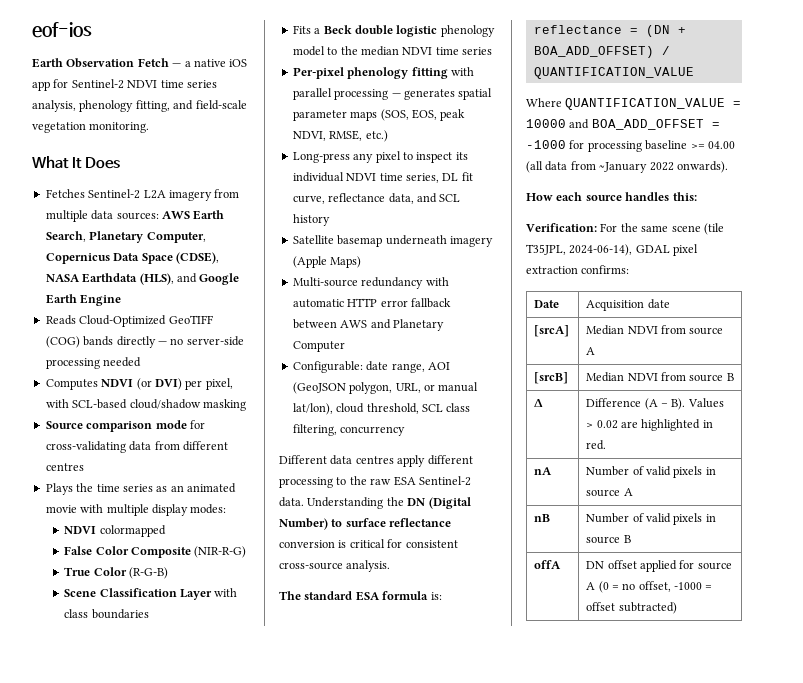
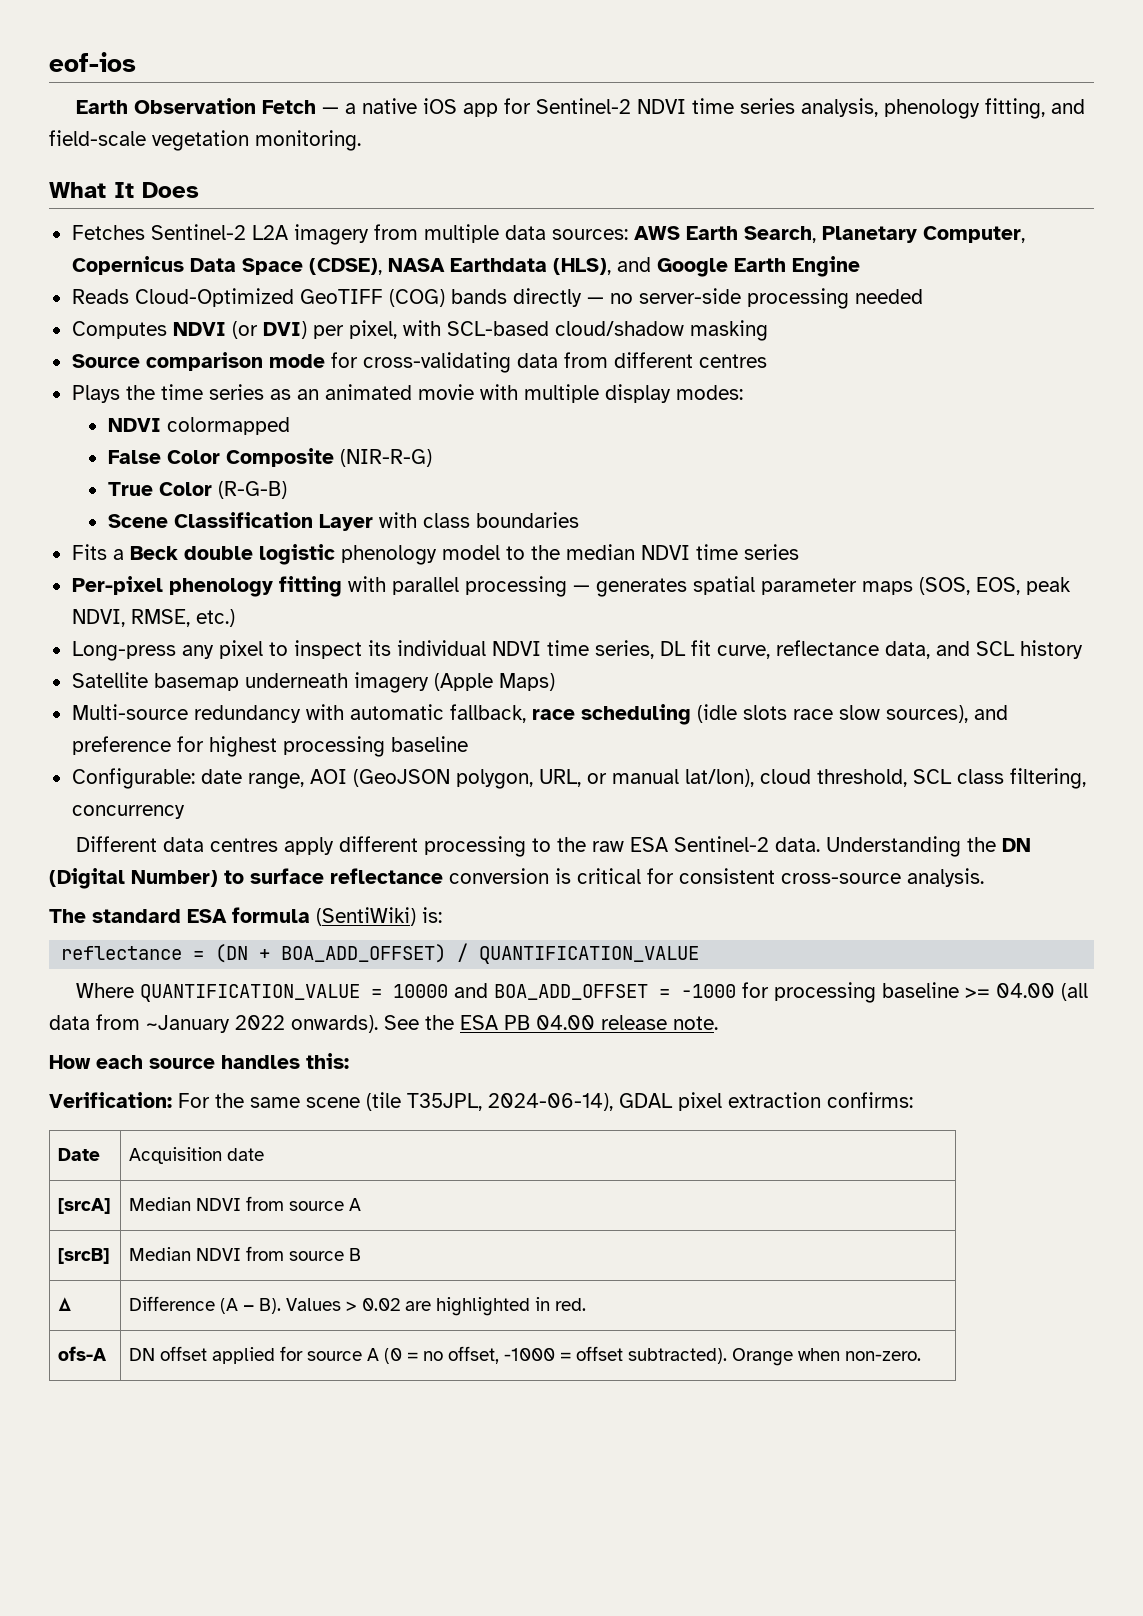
- Multi-source redundancy with automatic HTTP error fallback between AWS and Planetary Computer
+ Multi-source redundancy with automatic fallback, race scheduling (idle slots race slow sources), and preference for highest processing baseline
- The standard ESA formula is:
+ The standard ESA formula (SentiWiki) is:
+ See the ESA PB 04.00 release note.
- nA | Number of valid pixels in source A
- nB | Number of valid pixels in source B
- offA | DN offset applied for source A (0 = no offset, -1000 = offset subtracted)
+ ofs-A | DN offset applied for source A (0 = no offset, -1000 = offset subtracted). Orange when non-zero.

